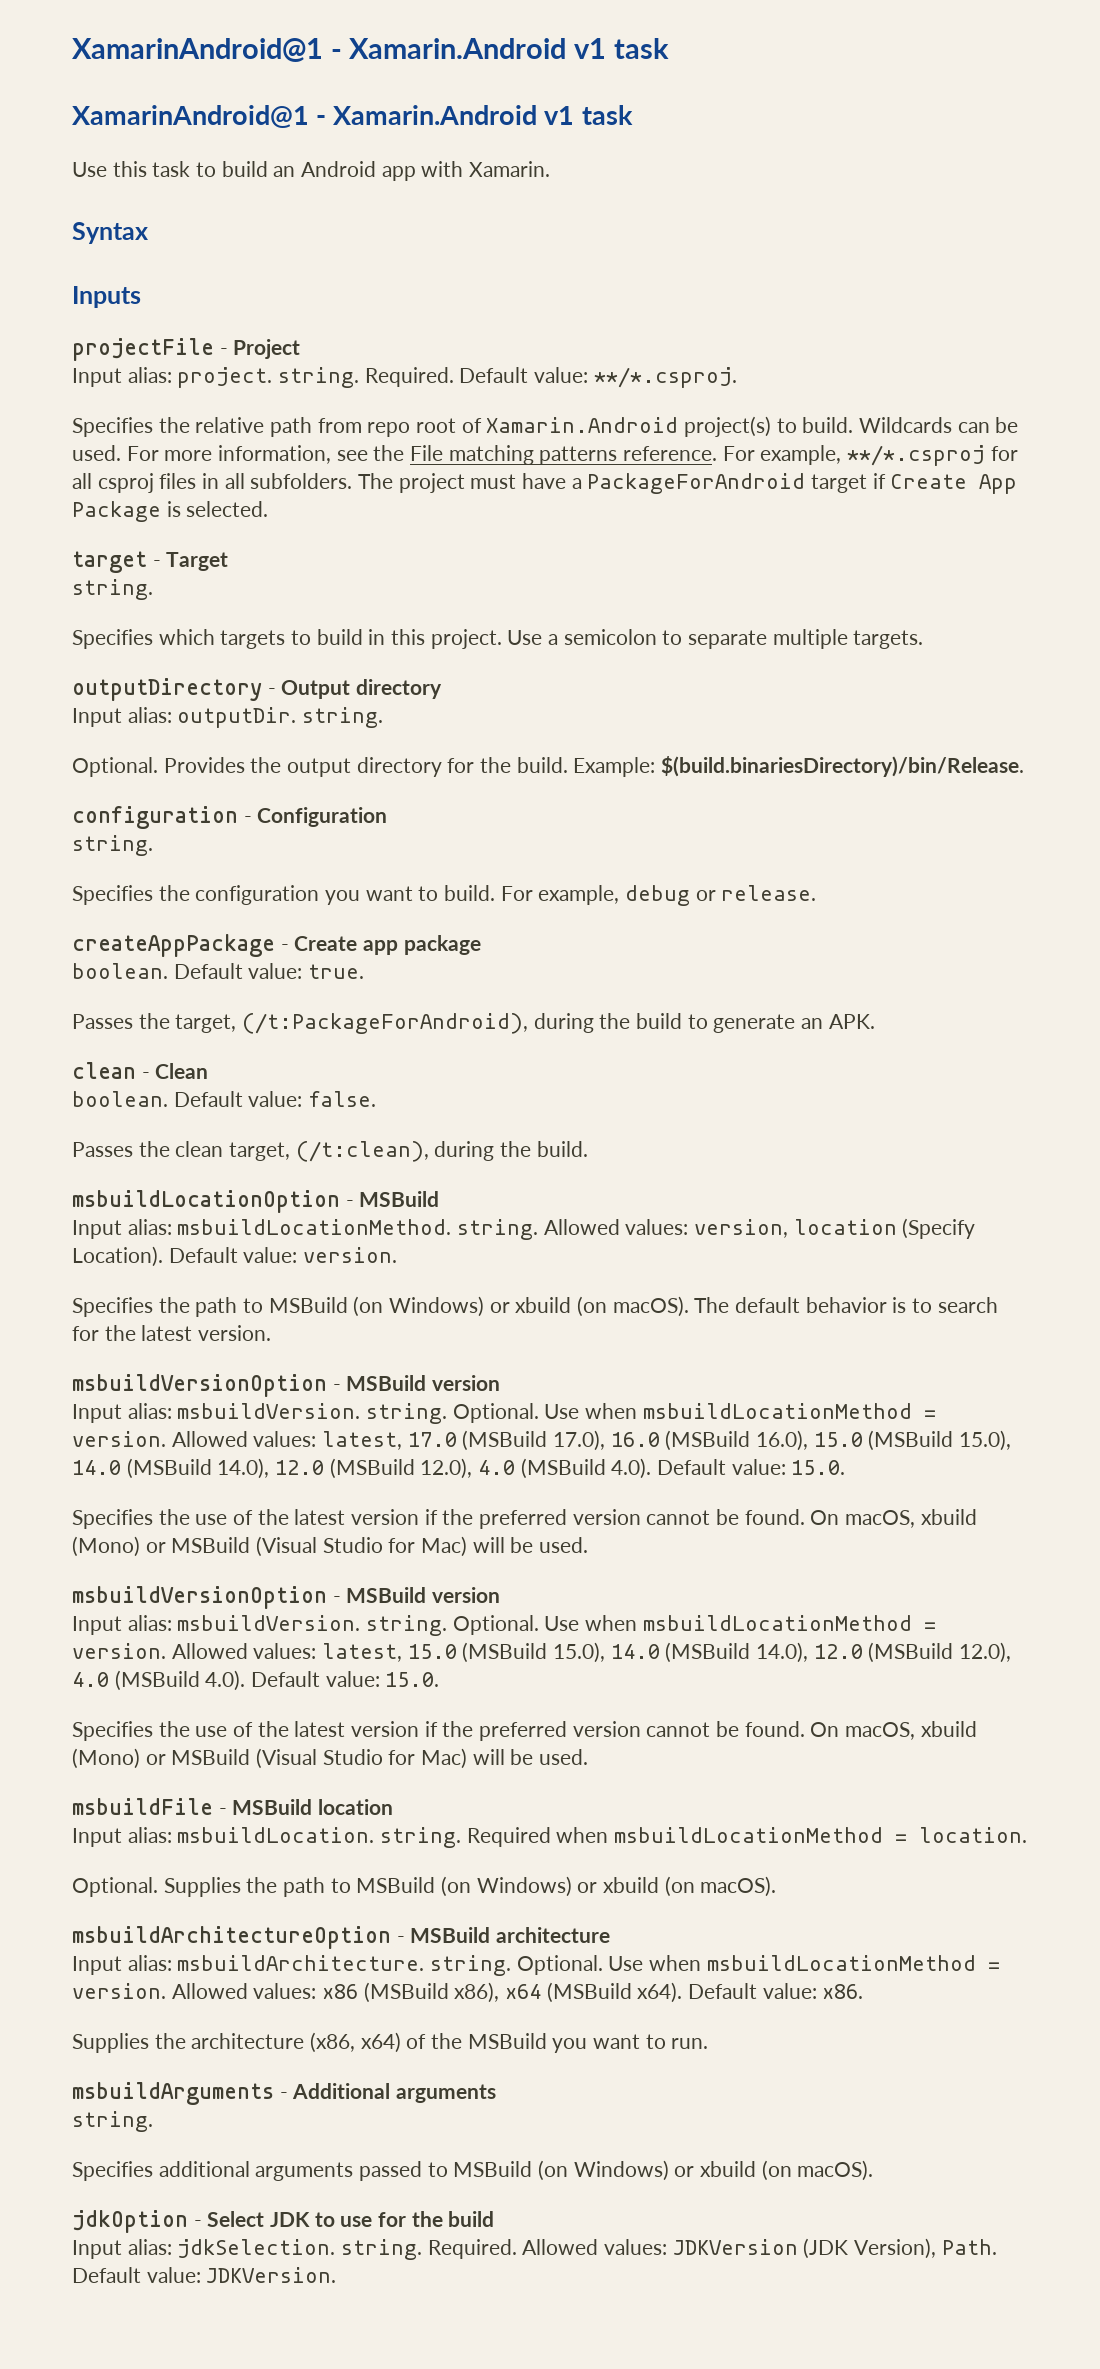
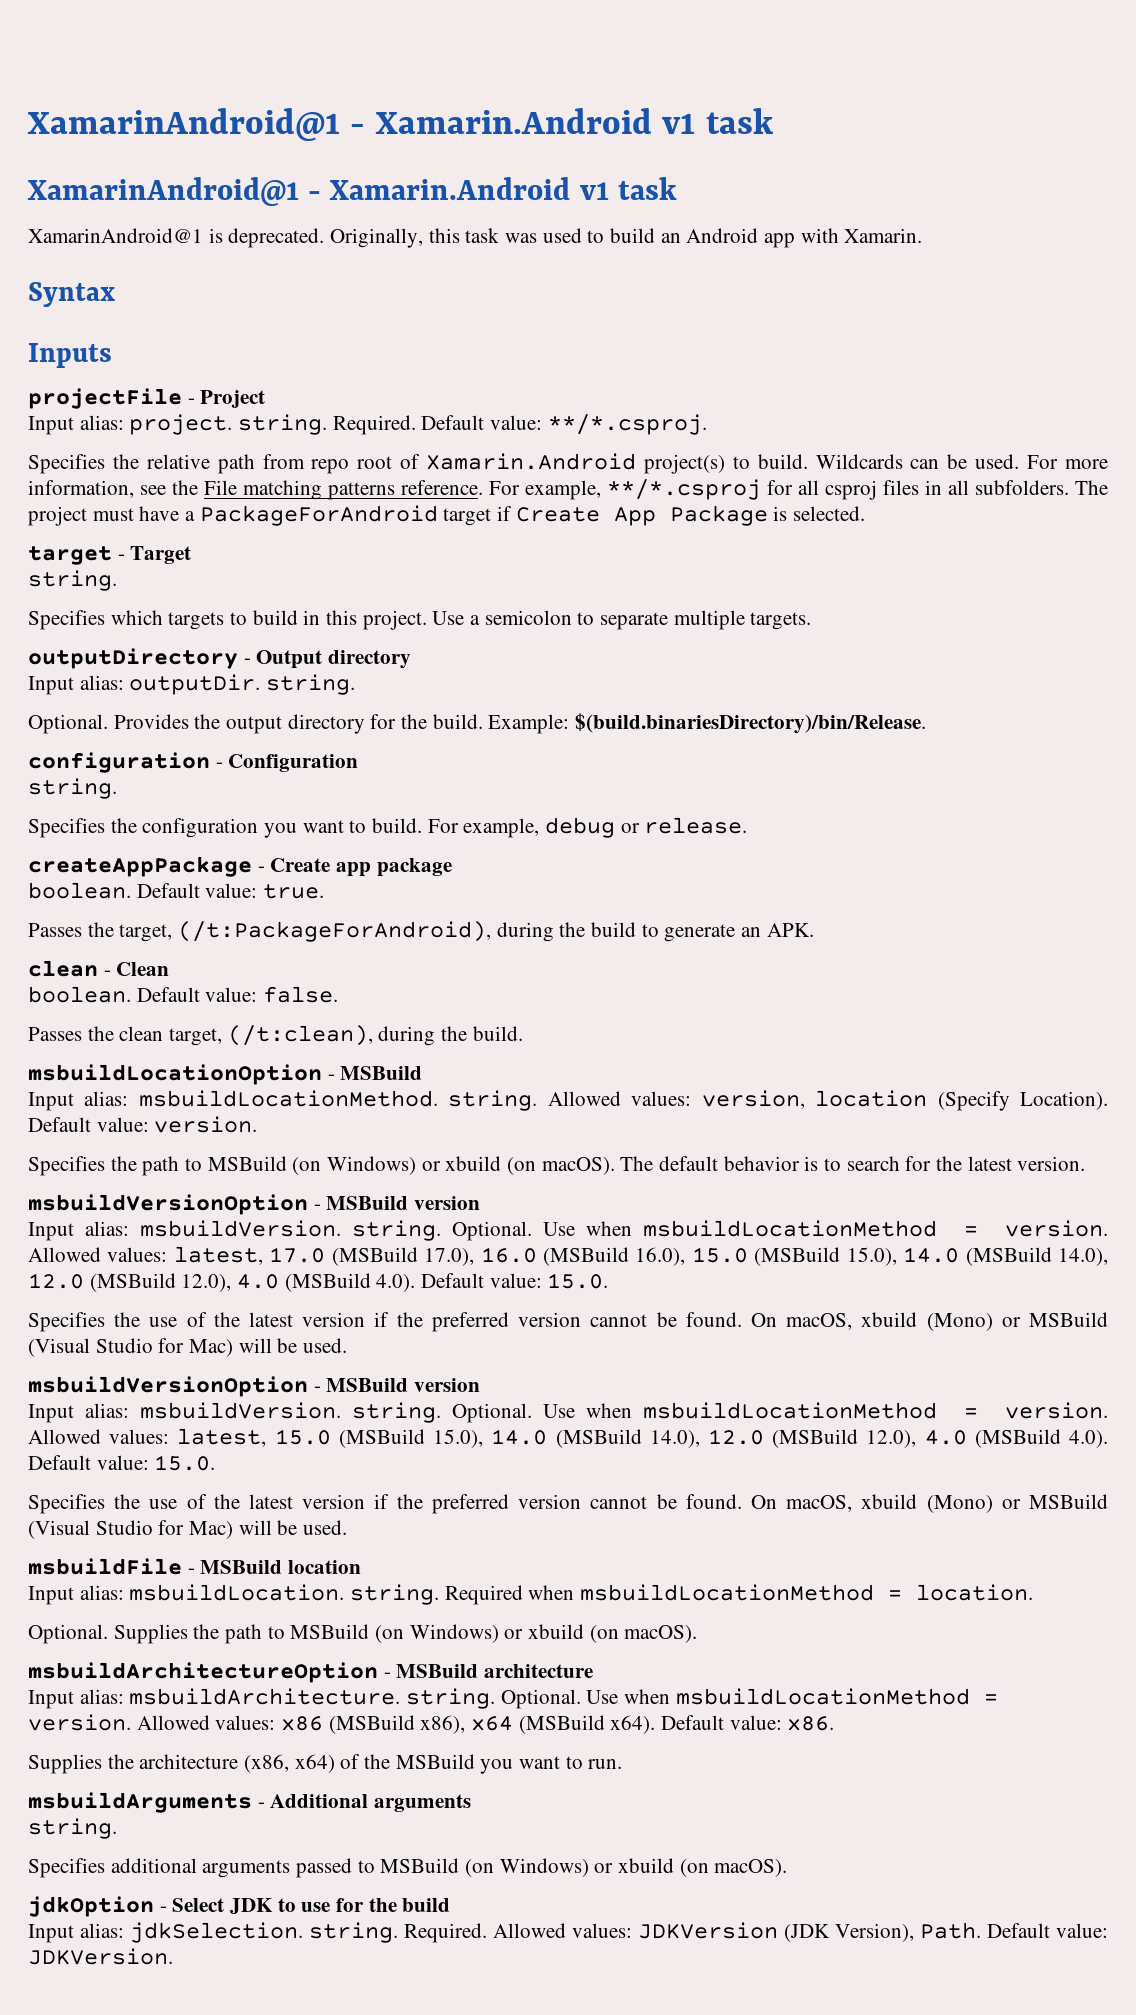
- Use this task to build an Android app with Xamarin.
+ XamarinAndroid@1 is deprecated. Originally, this task was used to build an Android app with Xamarin.

